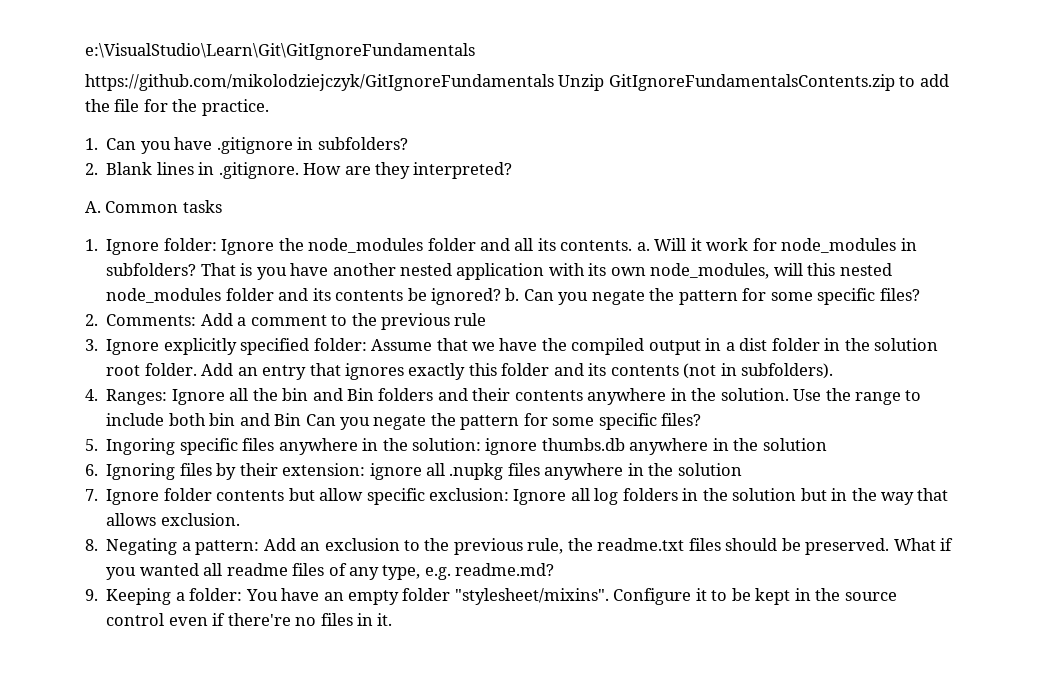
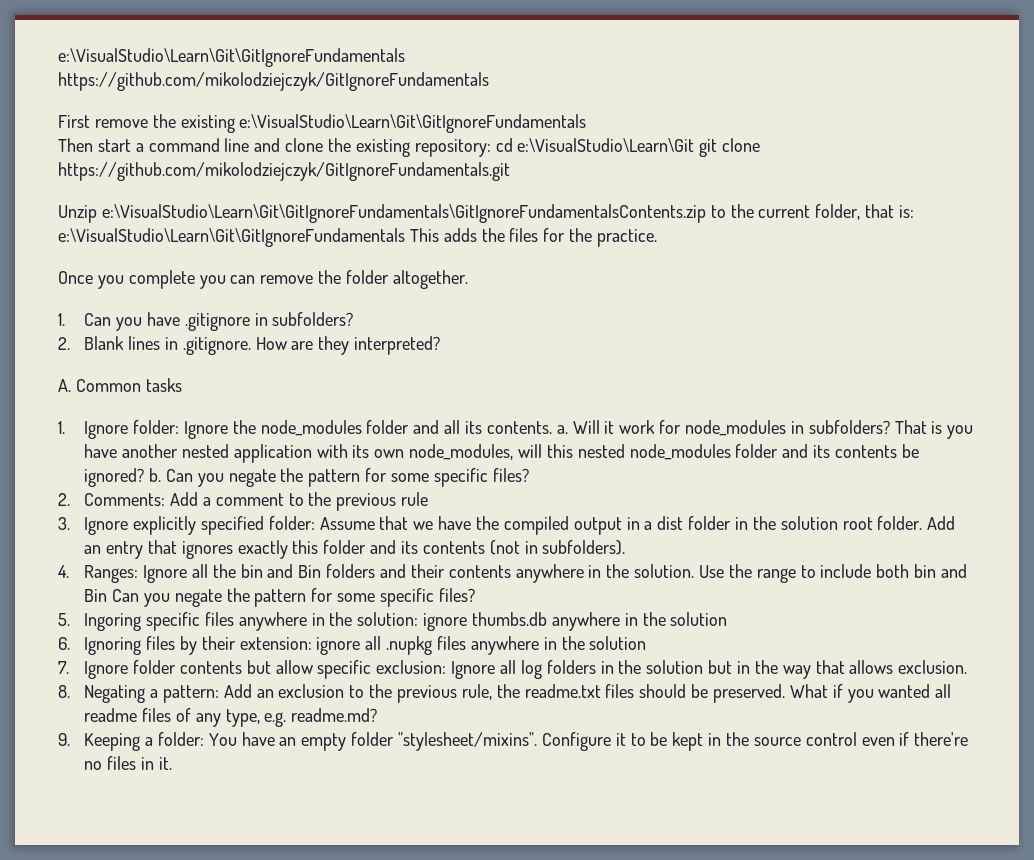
- https://github.com/mikolodziejczyk/GitIgnoreFundamentals Unzip GitIgnoreFundamentalsContents.zip to add the file for the practice.
+ https://github.com/mikolodziejczyk/GitIgnoreFundamentals
+ First remove the existing e:\VisualStudio\Learn\Git\GitIgnoreFundamentals
+ Then start a command line and clone the existing repository: cd e:\VisualStudio\Learn\Git git clone https://github.com/mikolodziejczyk/GitIgnoreFundamentals.git
+ Unzip e:\VisualStudio\Learn\Git\GitIgnoreFundamentals\GitIgnoreFundamentalsContents.zip to the current folder, that is: e:\VisualStudio\Learn\Git\GitIgnoreFundamentals This adds the files for the practice.
+ Once you complete you can remove the folder altogether.

